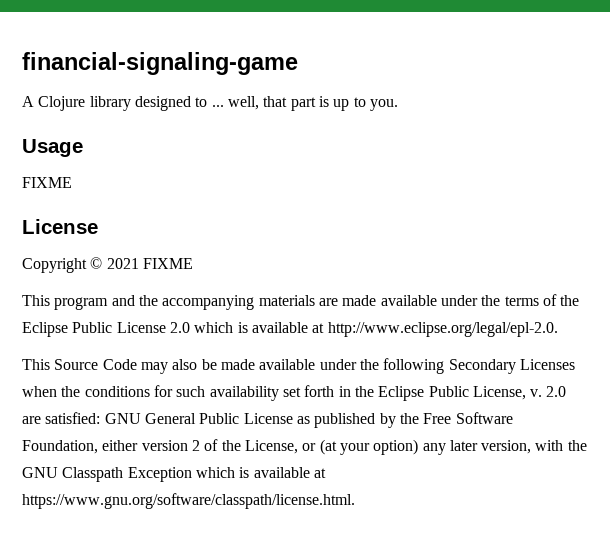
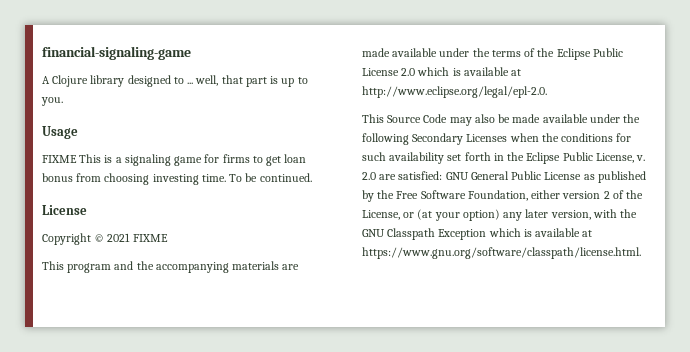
  Usage
- FIXME
+ FIXME This is a signaling game for firms to get loan bonus from choosing investing time. To be continued.

